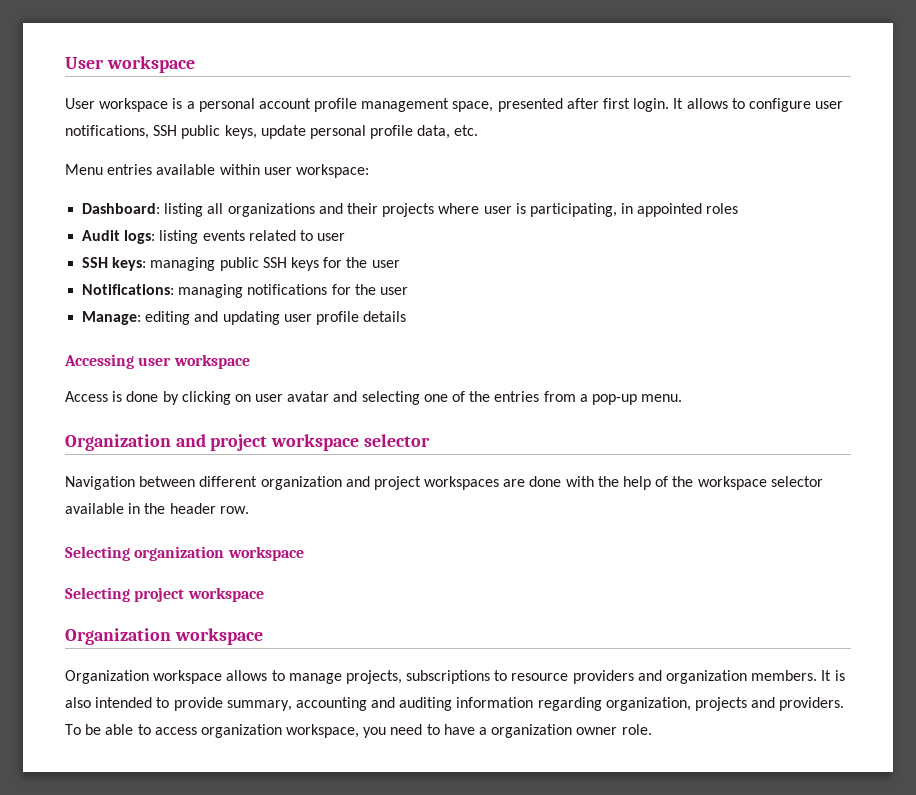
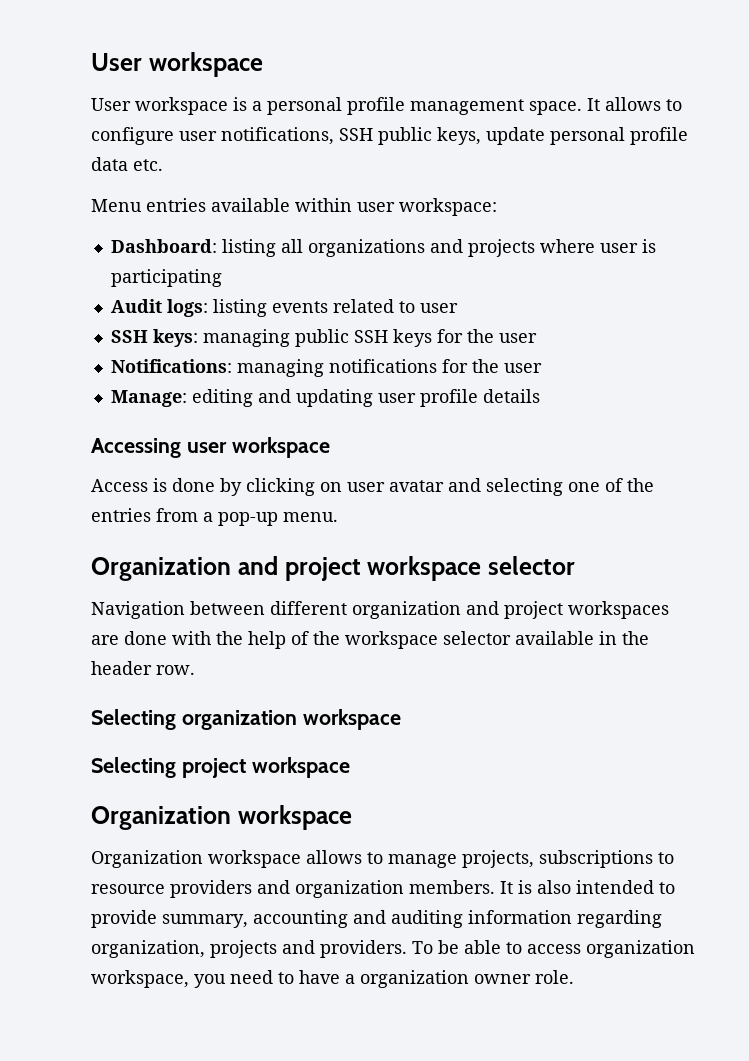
- User workspace is a personal account profile management space, presented after first login.
+ User workspace is a personal profile management space.
- It allows to configure user notifications, SSH public keys, update personal profile data, etc.
+ It allows to configure user notifications, SSH public keys, update personal profile data etc.
- Dashboard: listing all organizations and their projects where user is participating, in appointed roles
+ Dashboard: listing all organizations and projects where user is participating

